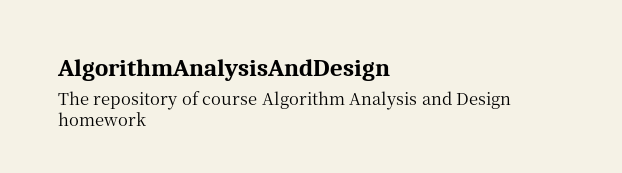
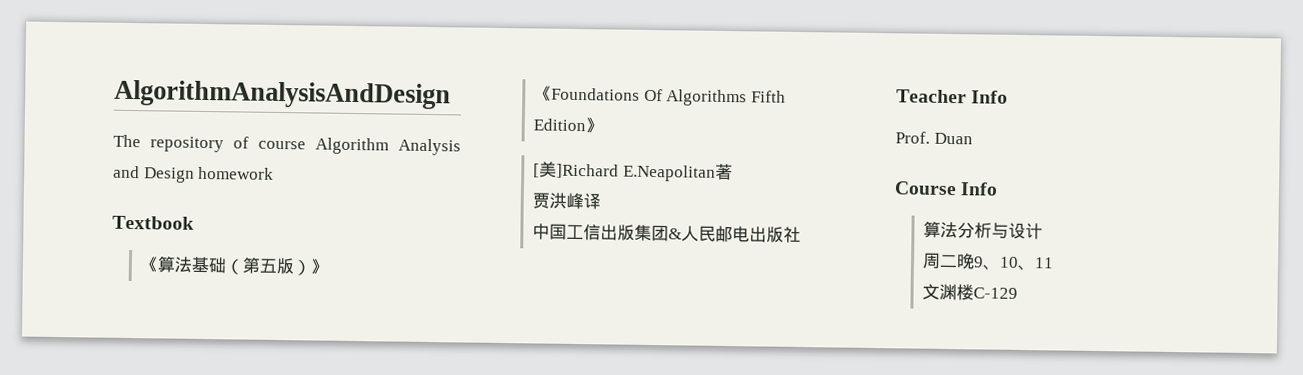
+ Textbook
+ 《算法基础（第五版）》
+ 《Foundations Of Algorithms Fifth Edition》
+ [美]Richard E.Neapolitan著
+ 贾洪峰译
+ 中国工信出版集团&人民邮电出版社
+ Teacher Info
+ Prof. Duan
+ Course Info
+ 算法分析与设计
+ 周二晚9、10、11
+ 文渊楼C-129

